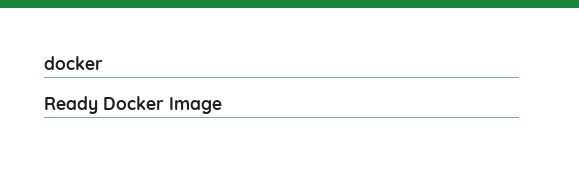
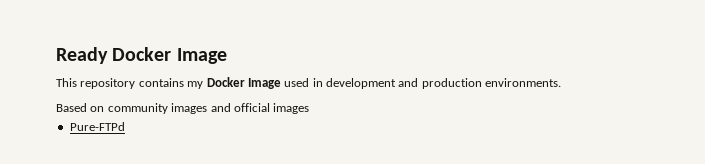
- docker
+ This repository contains my Docker Image used in development and production environments.
+ Based on community images and official images
+ Pure-FTPd

